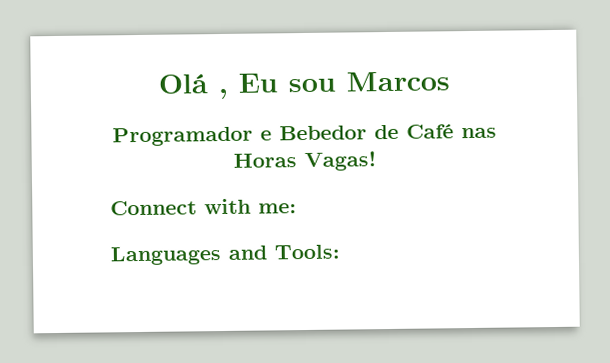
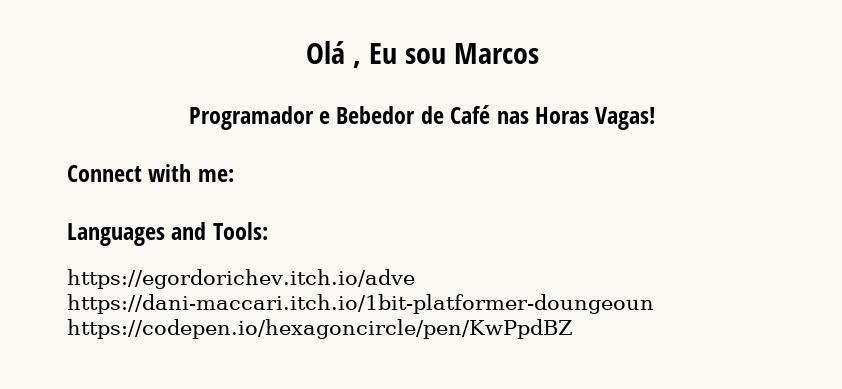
+ https://egordorichev.itch.io/adve https://dani-maccari.itch.io/1bit-platformer-doungeoun https://codepen.io/hexagoncircle/pen/KwPpdBZ

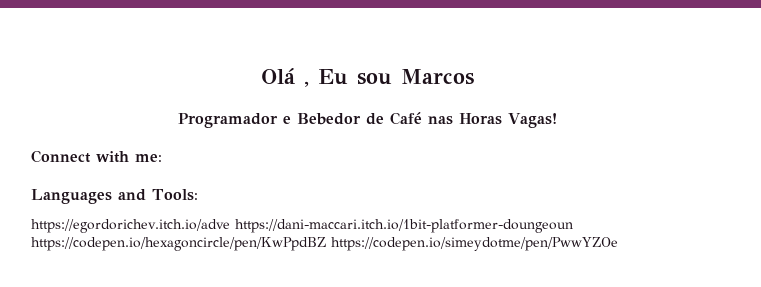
- https://egordorichev.itch.io/adve https://dani-maccari.itch.io/1bit-platformer-doungeoun https://codepen.io/hexagoncircle/pen/KwPpdBZ
+ https://egordorichev.itch.io/adve https://dani-maccari.itch.io/1bit-platformer-doungeoun https://codepen.io/hexagoncircle/pen/KwPpdBZ https://codepen.io/simeydotme/pen/PwwYZOe

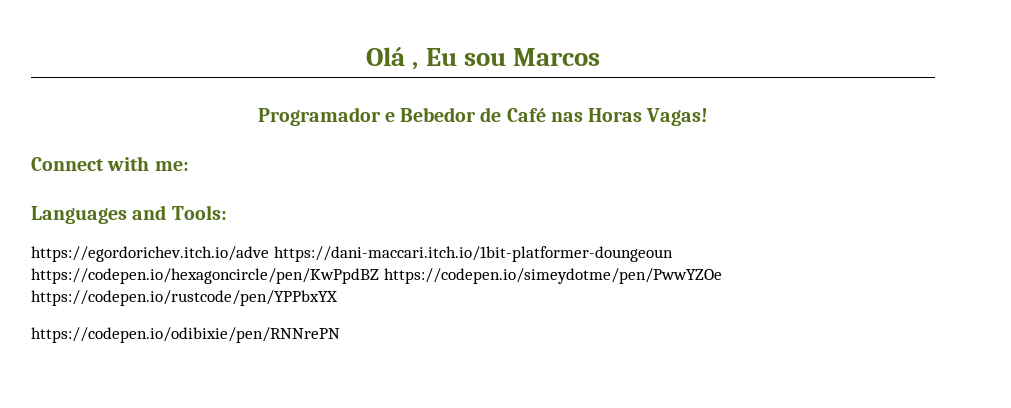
- https://egordorichev.itch.io/adve https://dani-maccari.itch.io/1bit-platformer-doungeoun https://codepen.io/hexagoncircle/pen/KwPpdBZ https://codepen.io/simeydotme/pen/PwwYZOe
+ https://egordorichev.itch.io/adve https://dani-maccari.itch.io/1bit-platformer-doungeoun https://codepen.io/hexagoncircle/pen/KwPpdBZ https://codepen.io/simeydotme/pen/PwwYZOe https://codepen.io/rustcode/pen/YPPbxYX
+ https://codepen.io/odibixie/pen/RNNrePN

